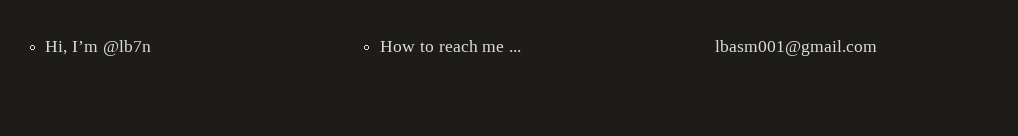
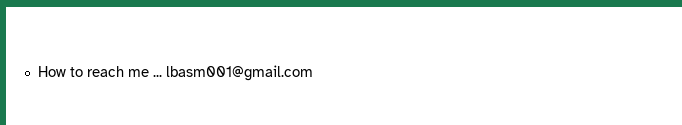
- Hi, I’m @lb7n

